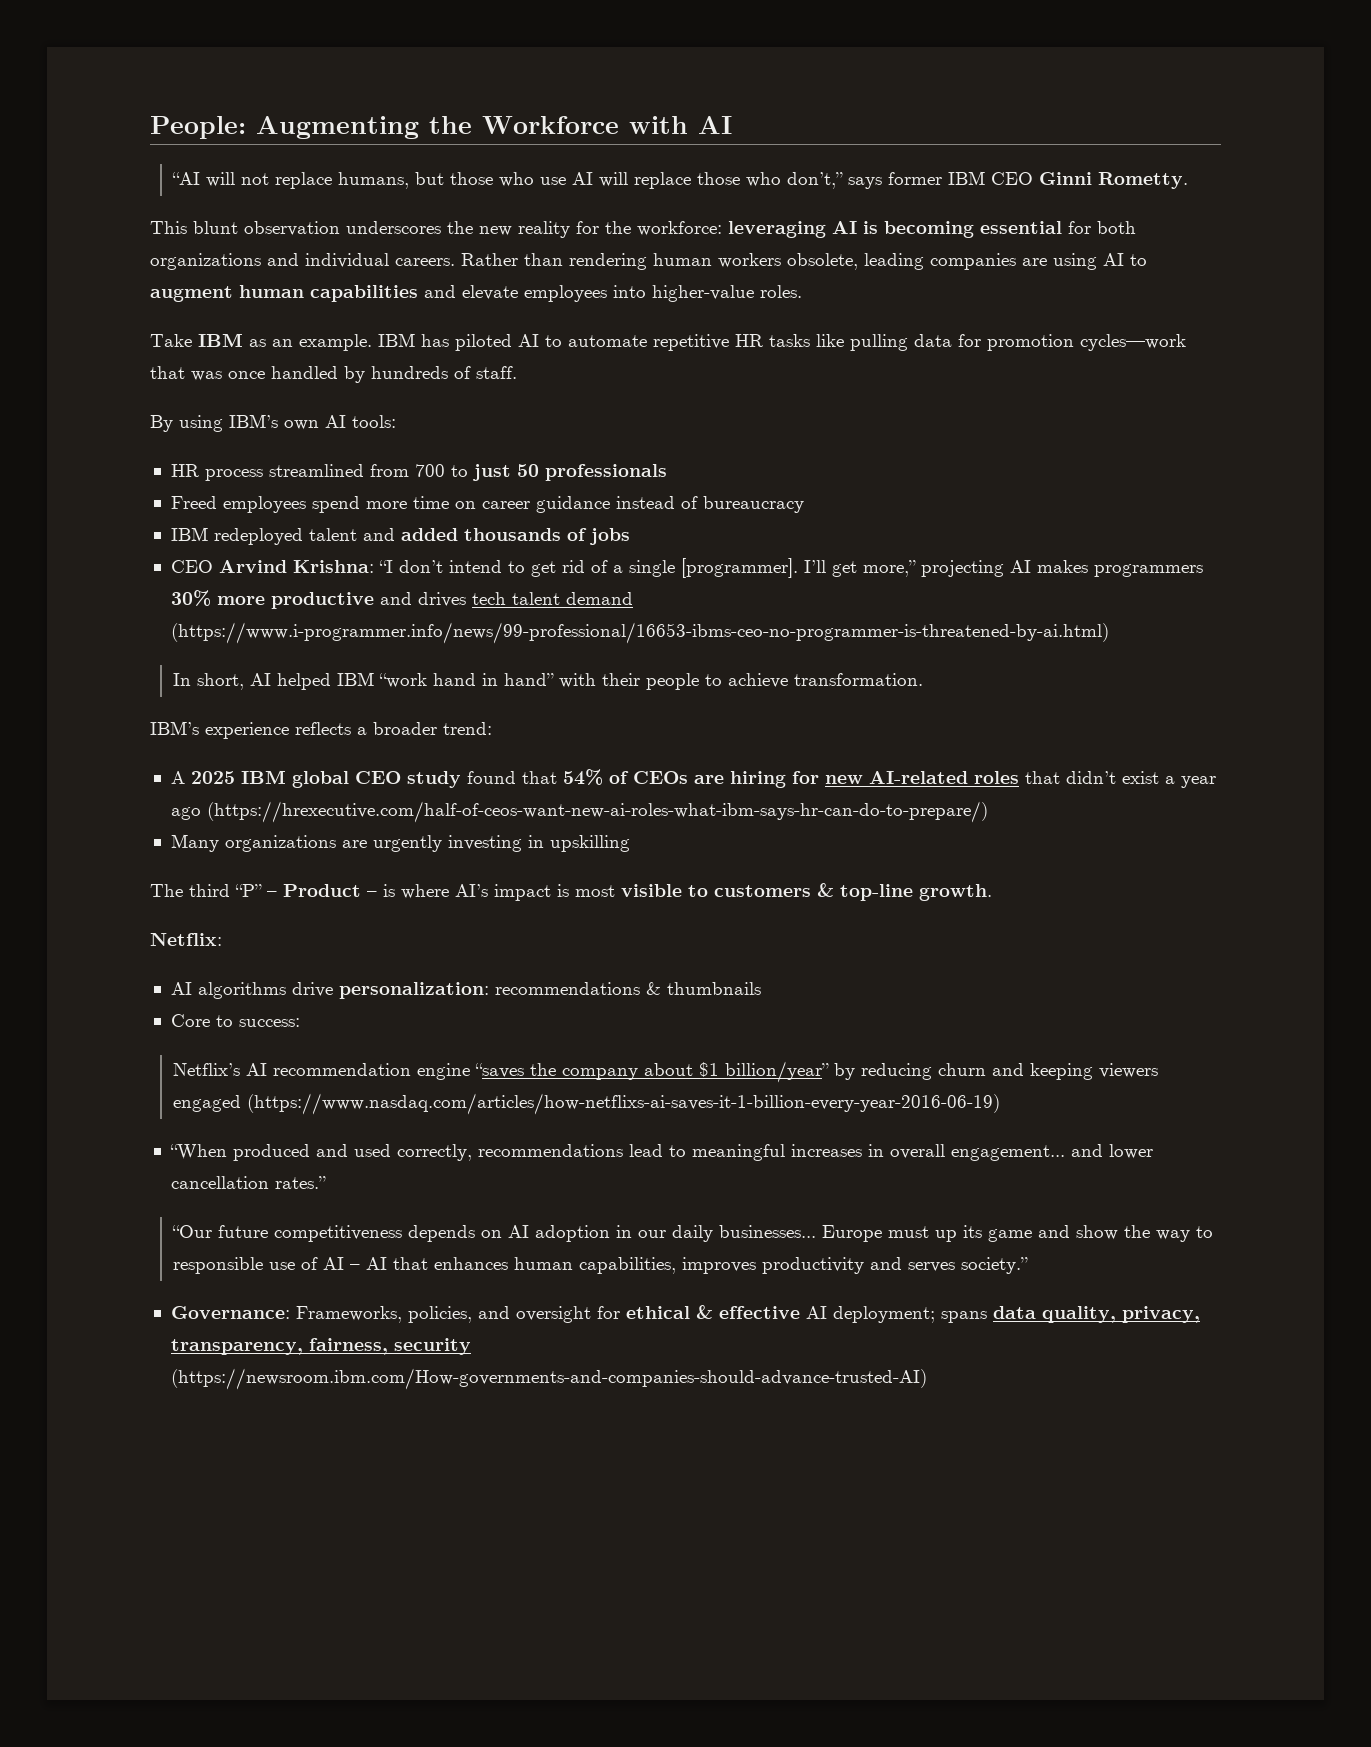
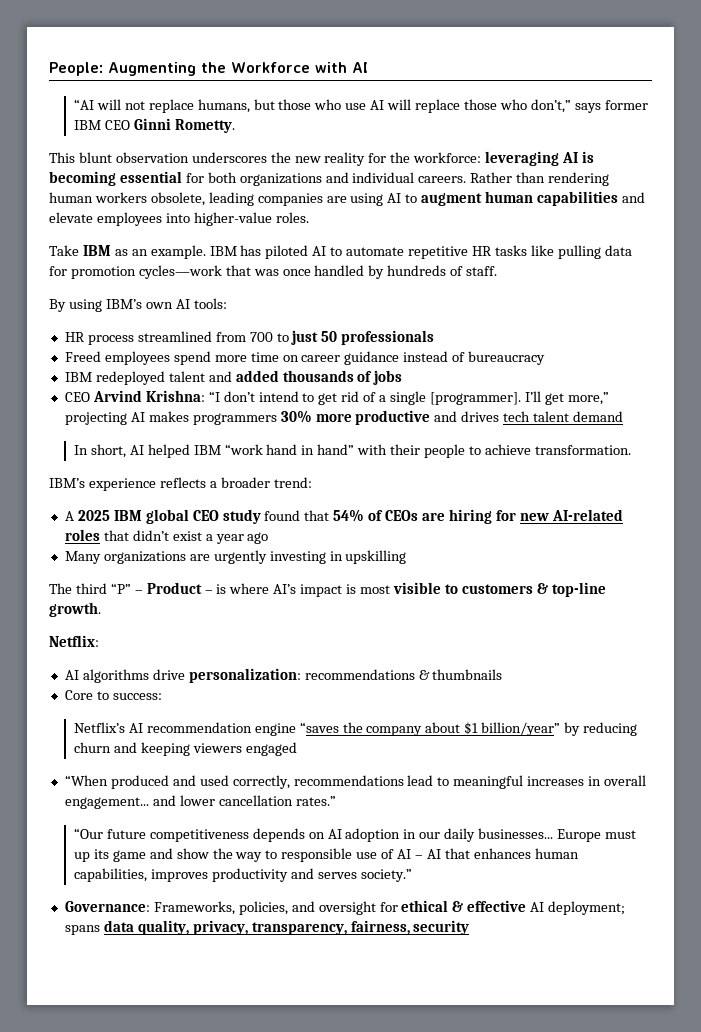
- I’ll get more,” projecting AI makes programmers 30% more productive and drives tech talent demand (https://www.i-programmer.info/news/99-professional/16653-ibms-ceo-no-programmer-is-threatened-by-ai.html)
+ I’ll get more,” projecting AI makes programmers 30% more productive and drives tech talent demand
- A 2025 IBM global CEO study found that 54% of CEOs are hiring for new AI-related roles that didn’t exist a year ago (https://hrexecutive.com/half-of-ceos-want-new-ai-roles-what-ibm-says-hr-can-do-to-prepare/)
+ A 2025 IBM global CEO study found that 54% of CEOs are hiring for new AI-related roles that didn’t exist a year ago
- Netflix’s AI recommendation engine “saves the company about $1 billion/year” by reducing churn and keeping viewers engaged (https://www.nasdaq.com/articles/how-netflixs-ai-saves-it-1-billion-every-year-2016-06-19)
+ Netflix’s AI recommendation engine “saves the company about $1 billion/year” by reducing churn and keeping viewers engaged
- Governance: Frameworks, policies, and oversight for ethical & effective AI deployment; spans data quality, privacy, transparency, fairness, security (https://newsroom.ibm.com/How-governments-and-companies-should-advance-trusted-AI)
+ Governance: Frameworks, policies, and oversight for ethical & effective AI deployment; spans data quality, privacy, transparency, fairness, security

